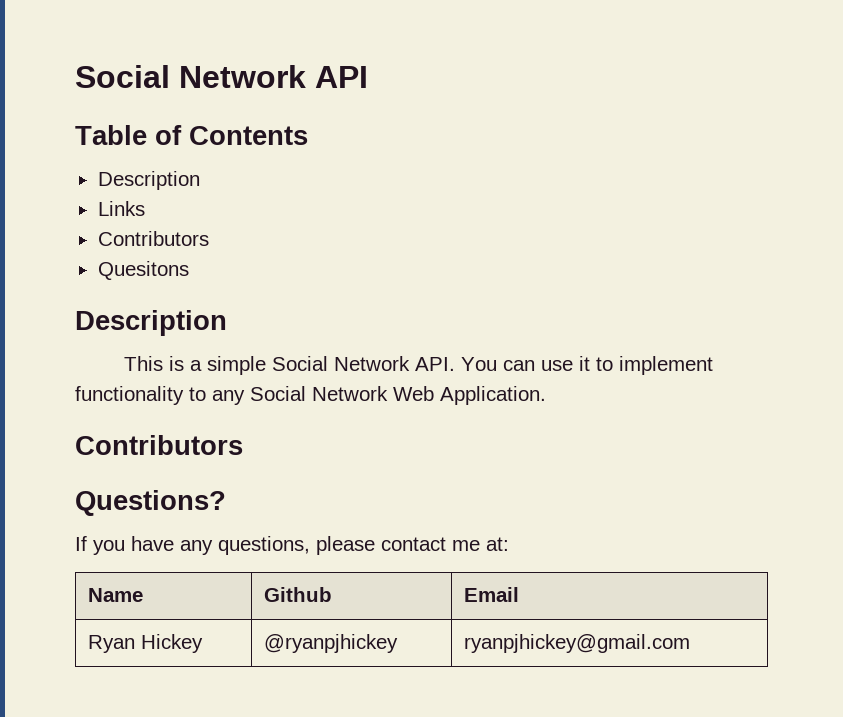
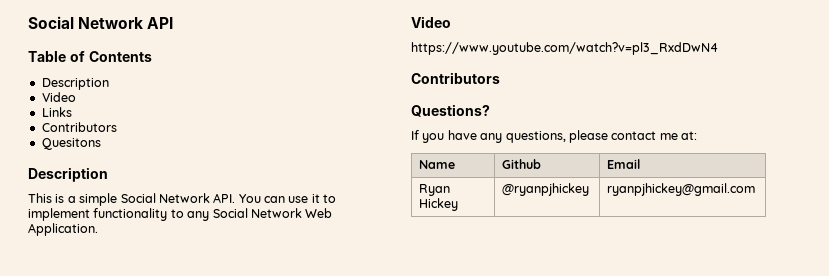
  Table of Contents
  Description
+ Video
  This is a simple Social Network API. You can use it to implement functionality to any Social Network Web Application.
+ Video
+ https://www.youtube.com/watch?v=pl3_RxdDwN4

